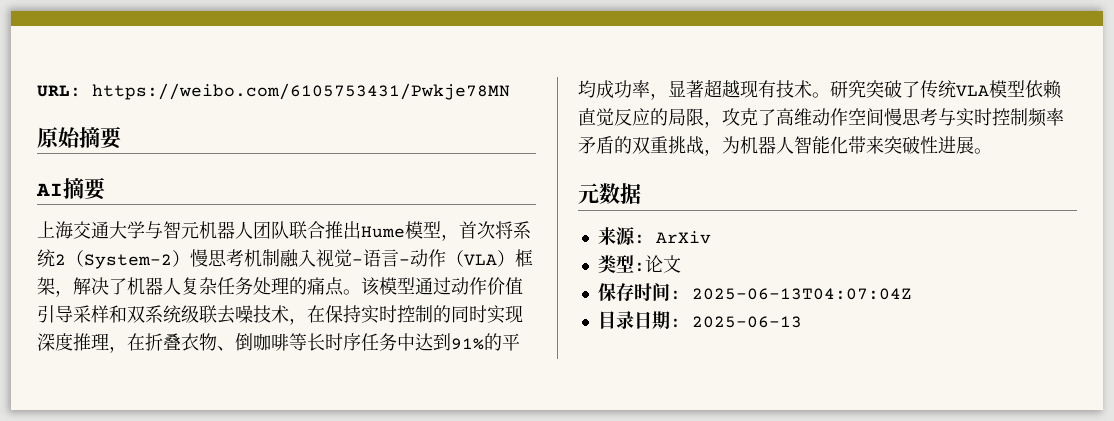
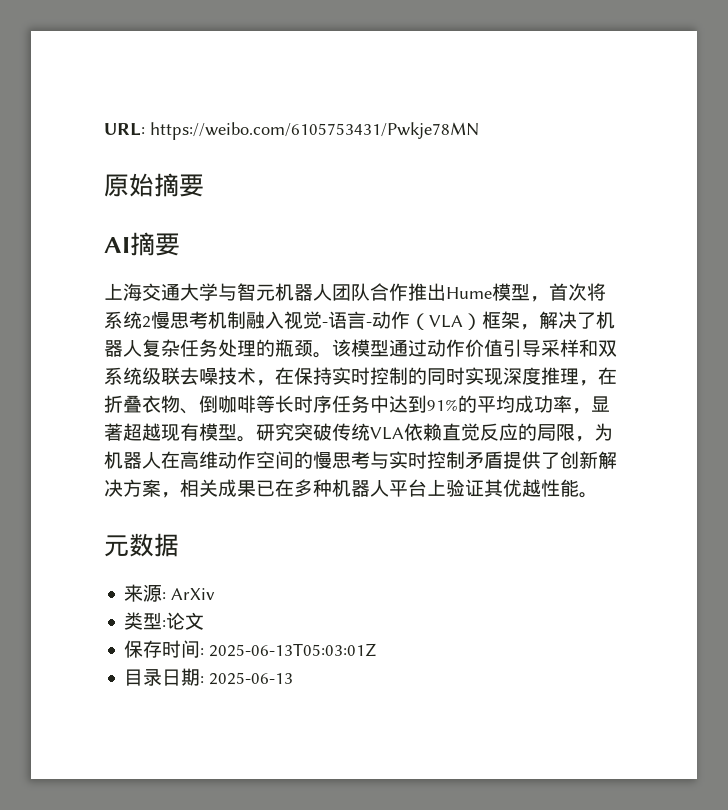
- 上海交通大学与智元机器人团队联合推出Hume模型，首次将系统2（System-2）慢思考机制融入视觉-语言-动作（VLA）框架，解决了机器人复杂任务处理的痛点。
+ 上海交通大学与智元机器人团队合作推出Hume模型，首次将系统2慢思考机制融入视觉-语言-动作（VLA）框架，解决了机器人复杂任务处理的瓶颈。
- 该模型通过动作价值引导采样和双系统级联去噪技术，在保持实时控制的同时实现深度推理，在折叠衣物、倒咖啡等长时序任务中达到91%的平均成功率，显著超越现有技术。
+ 该模型通过动作价值引导采样和双系统级联去噪技术，在保持实时控制的同时实现深度推理，在折叠衣物、倒咖啡等长时序任务中达到91%的平均成功率，显著超越现有模型。
- 研究突破了传统VLA模型依赖直觉反应的局限，攻克了高维动作空间慢思考与实时控制频率矛盾的双重挑战，为机器人智能化带来突破性进展。
+ 研究突破传统VLA依赖直觉反应的局限，为机器人在高维动作空间的慢思考与实时控制矛盾提供了创新解决方案，相关成果已在多种机器人平台上验证其优越性能。
- 保存时间: 2025-06-13T04:07:04Z
+ 保存时间: 2025-06-13T05:03:01Z

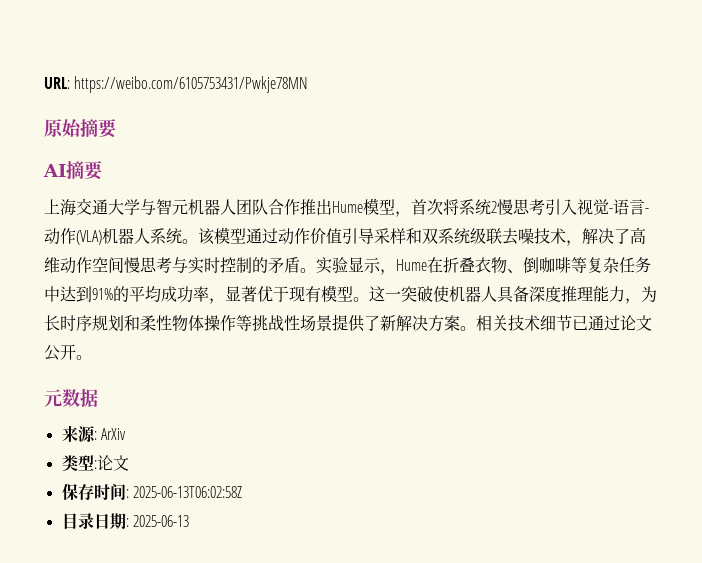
- 上海交通大学与智元机器人团队合作推出Hume模型，首次将系统2慢思考机制融入视觉-语言-动作（VLA）框架，解决了机器人复杂任务处理的瓶颈。
+ 上海交通大学与智元机器人团队合作推出Hume模型，首次将系统2慢思考引入视觉-语言-动作(VLA)机器人系统。
- 该模型通过动作价值引导采样和双系统级联去噪技术，在保持实时控制的同时实现深度推理，在折叠衣物、倒咖啡等长时序任务中达到91%的平均成功率，显著超越现有模型。
+ 该模型通过动作价值引导采样和双系统级联去噪技术，解决了高维动作空间慢思考与实时控制的矛盾。实验显示，Hume在折叠衣物、倒咖啡等复杂任务中达到91%的平均成功率，显著优于现有模型。
- 研究突破传统VLA依赖直觉反应的局限，为机器人在高维动作空间的慢思考与实时控制矛盾提供了创新解决方案，相关成果已在多种机器人平台上验证其优越性能。
+ 这一突破使机器人具备深度推理能力，为长时序规划和柔性物体操作等挑战性场景提供了新解决方案。相关技术细节已通过论文公开。
- 保存时间: 2025-06-13T05:03:01Z
+ 保存时间: 2025-06-13T06:02:58Z

